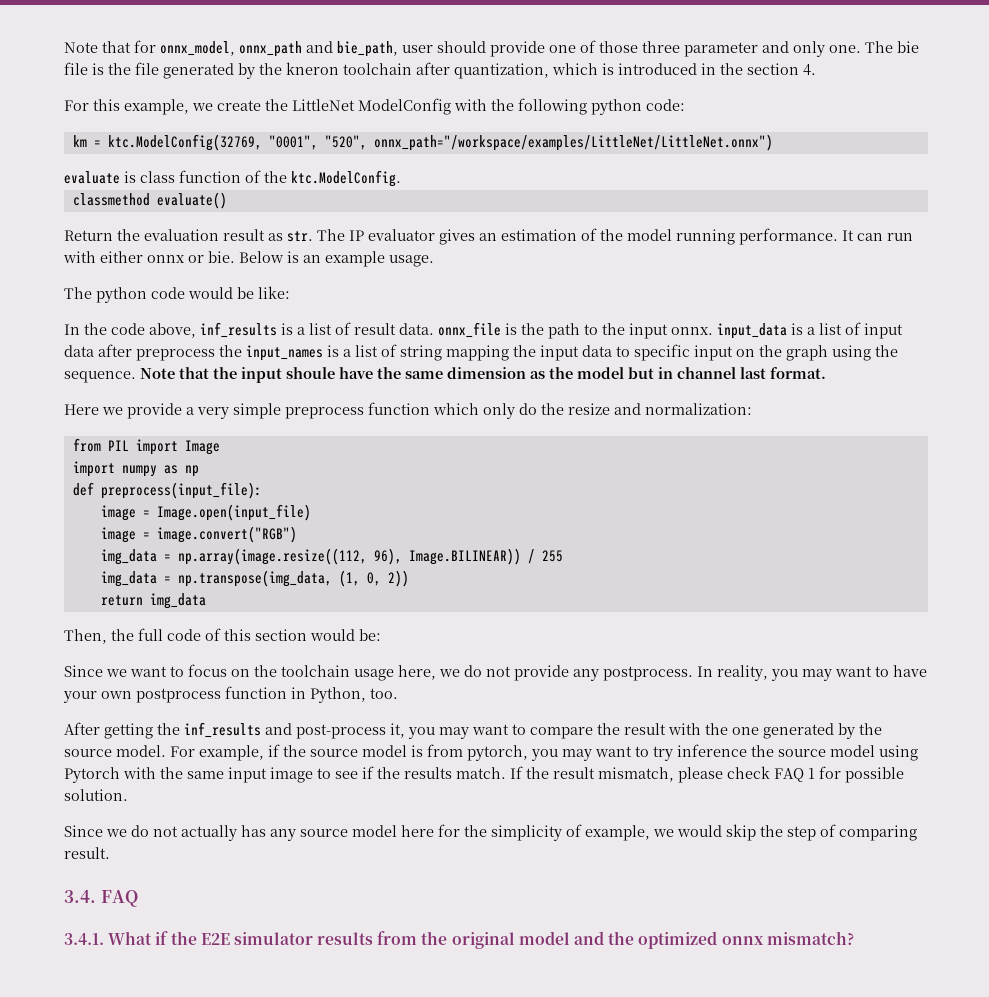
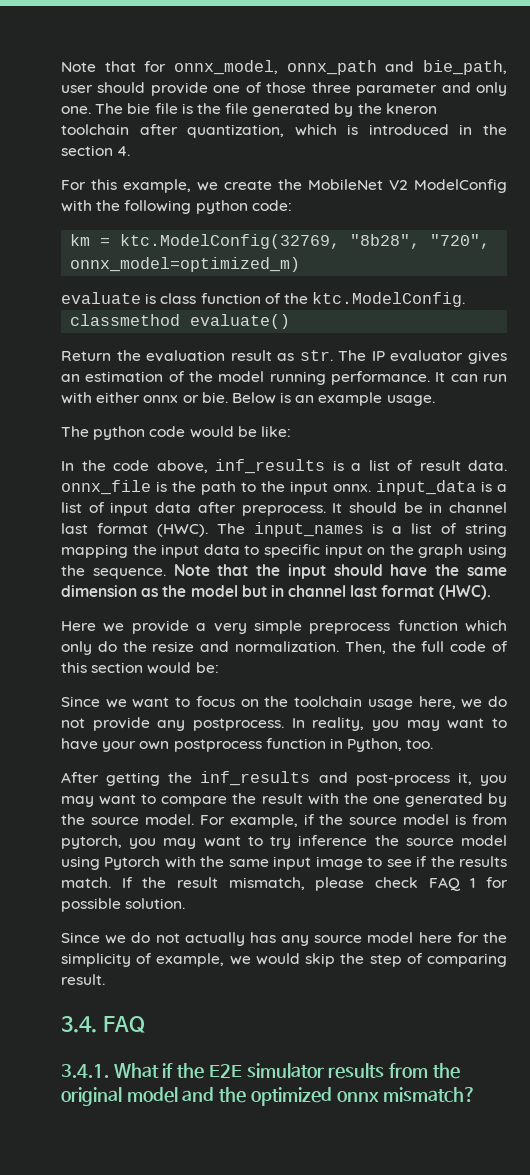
- For this example, we create the LittleNet ModelConfig with the following python code:
+ For this example, we create the MobileNet V2 ModelConfig with the following python code:
- km = ktc.ModelConfig(32769, "0001", "520", onnx_path="/workspace/examples/LittleNet/LittleNet.onnx")
+ km = ktc.ModelConfig(32769, "8b28", "720", onnx_model=optimized_m)
- In the code above, inf_results is a list of result data. onnx_file is the path to the input onnx. input_data is a list of input data after preprocess the input_names is a list of string mapping the input data to specific input on the graph using the sequence.
+ In the code above, inf_results is a list of result data. onnx_file is the path to the input onnx. input_data is a list of input data after preprocess. It should be in channel last format (HWC). The input_names is a list of string mapping the input data to specific input on the graph using the sequence.
- Note that the input shoule have the same dimension as the model but in channel last format.
+ Note that the input should have the same dimension as the model but in channel last format (HWC).
- Here we provide a very simple preprocess function which only do the resize and normalization:
- from PIL import Image
- import numpy as np
- def preprocess(input_file):
- image = Image.open(input_file)
- image = image.convert("RGB")
- img_data = np.array(image.resize((112, 96), Image.BILINEAR)) / 255
- img_data = np.transpose(img_data, (1, 0, 2))
- return img_data
- Then, the full code of this section would be:
+ Here we provide a very simple preprocess function which only do the resize and normalization. Then, the full code of this section would be:

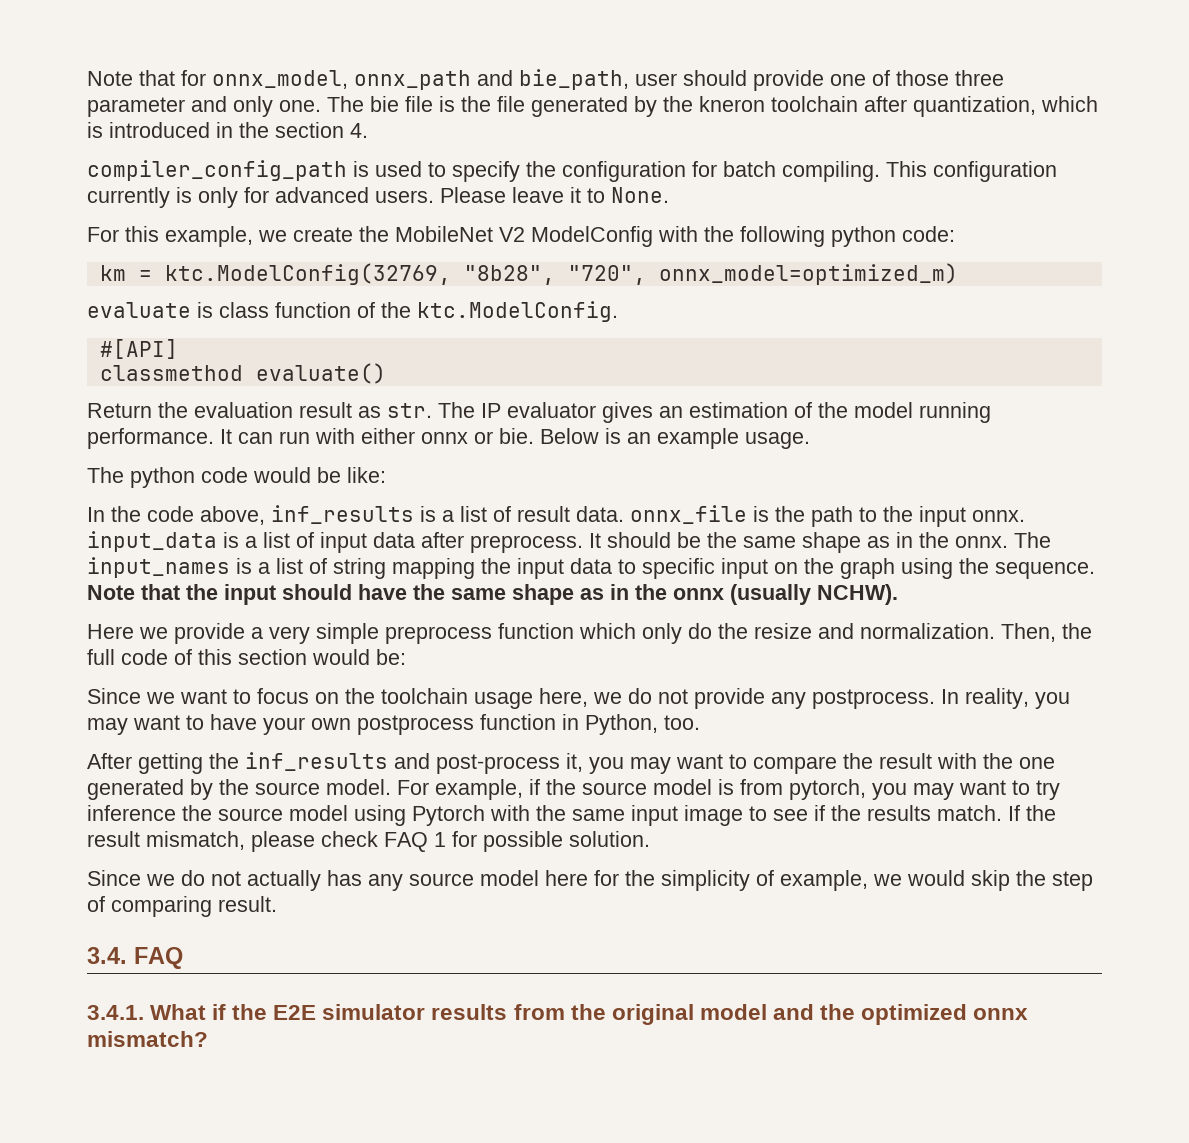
+ compiler_config_path is used to specify the configuration for batch compiling. This configuration currently is only for advanced users. Please leave it to None.
+ #[API]
- It should be in channel last format (HWC).
+ It should be the same shape as in the onnx.
- Note that the input should have the same dimension as the model but in channel last format (HWC).
+ Note that the input should have the same shape as in the onnx (usually NCHW).

